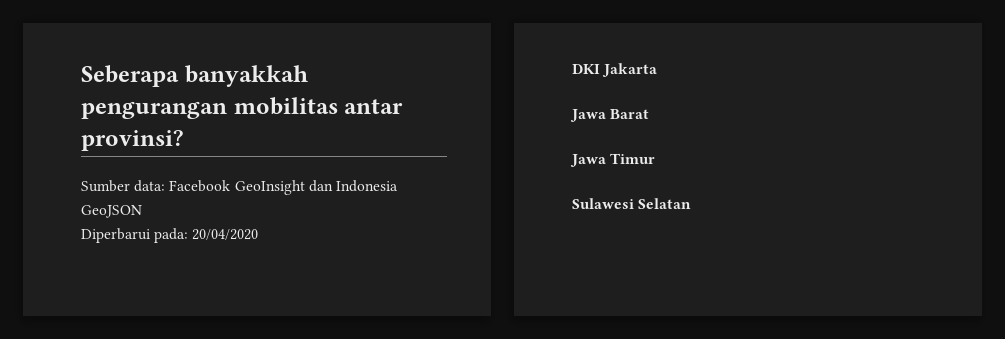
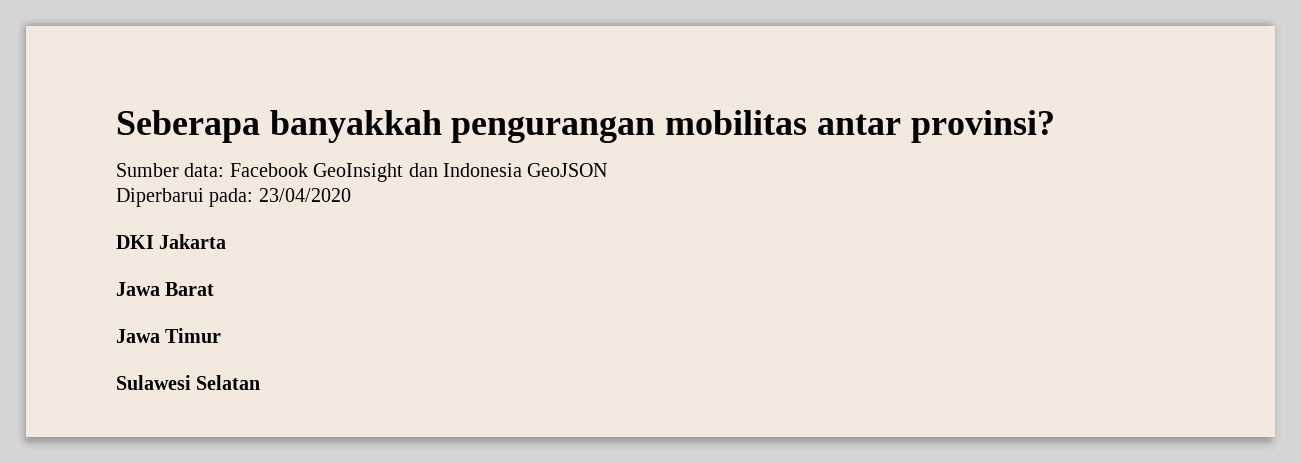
- Diperbarui pada: 20/04/2020
+ Diperbarui pada: 23/04/2020

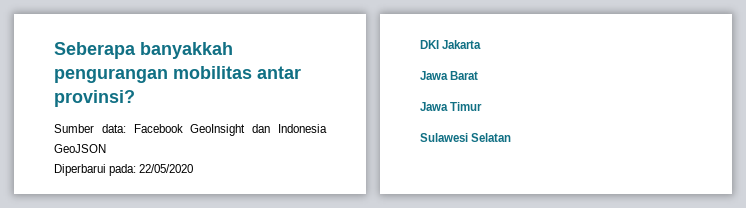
- Diperbarui pada: 23/04/2020
+ Diperbarui pada: 22/05/2020

